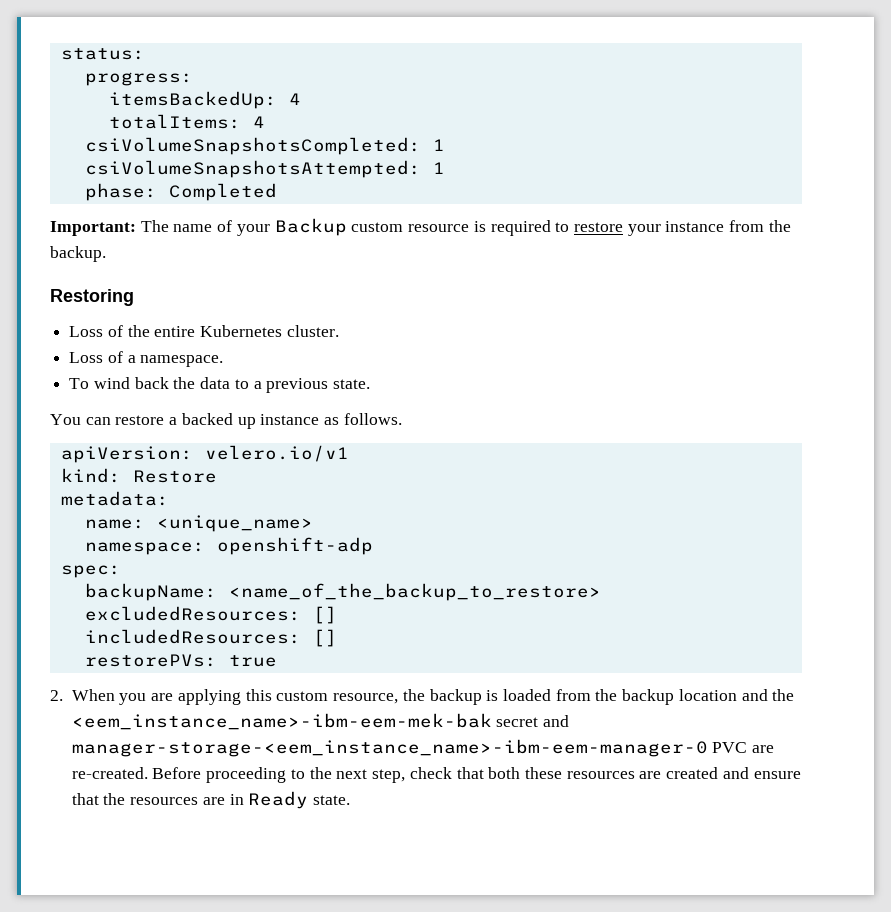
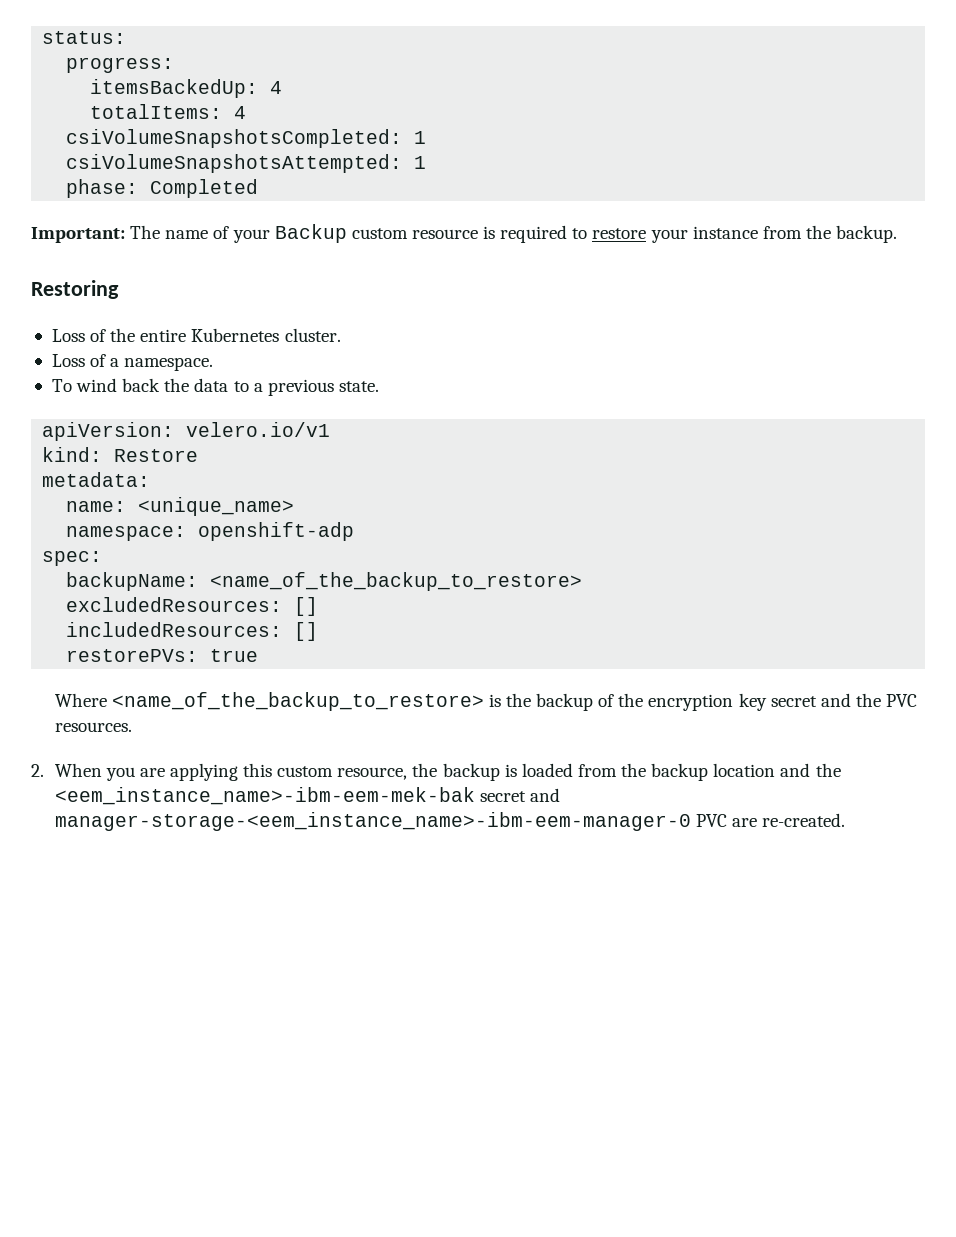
- You can restore a backed up instance as follows.
+ Where <name_of_the_backup_to_restore> is the backup of the encryption key secret and the PVC resources.
- Before proceeding to the next step, check that both these resources are created and ensure that the resources are in Ready state.

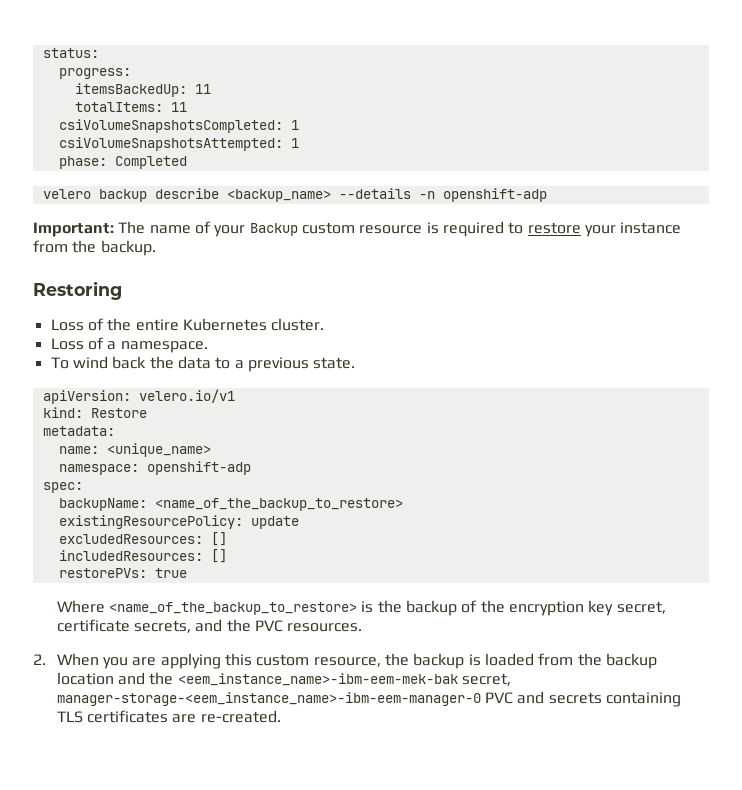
- itemsBackedUp: 4
+ itemsBackedUp: 11
- totalItems: 4
+ totalItems: 11
+ velero backup describe <backup_name> --details -n openshift-adp
+ existingResourcePolicy: update
- Where <name_of_the_backup_to_restore> is the backup of the encryption key secret and the PVC resources.
+ Where <name_of_the_backup_to_restore> is the backup of the encryption key secret, certificate secrets, and the PVC resources.
- 2. When you are applying this custom resource, the backup is loaded from the backup location and the <eem_instance_name>-ibm-eem-mek-bak secret and manager-storage-<eem_instance_name>-ibm-eem-manager-0 PVC are re-created.
+ 2. When you are applying this custom resource, the backup is loaded from the backup location and the <eem_instance_name>-ibm-eem-mek-bak secret, manager-storage-<eem_instance_name>-ibm-eem-manager-0 PVC and secrets containing TLS certificates are re-created.

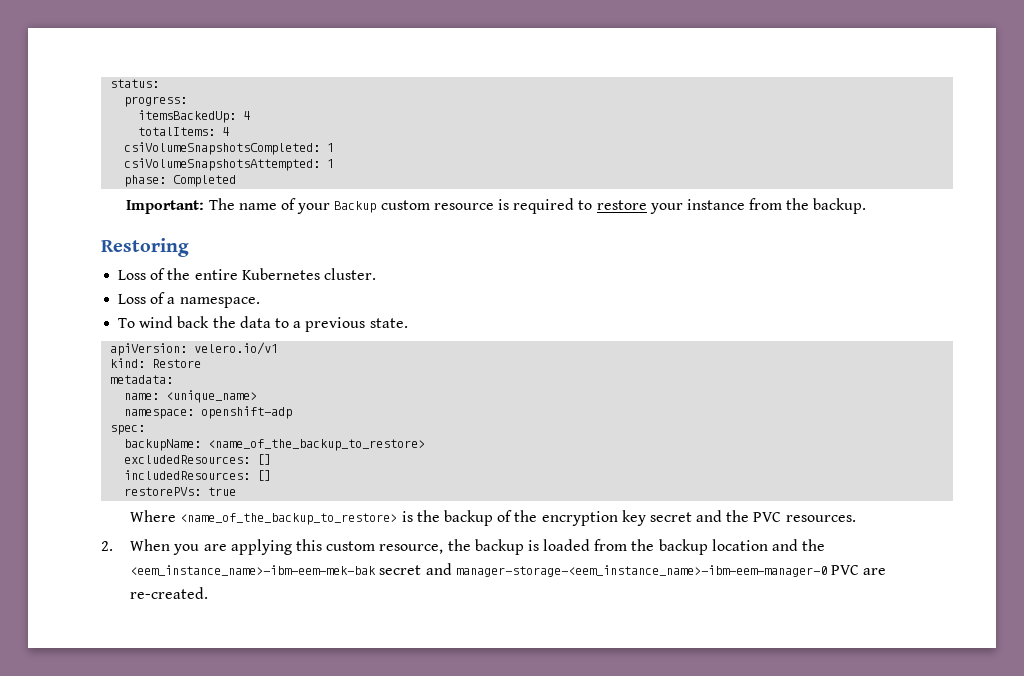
- itemsBackedUp: 11
+ itemsBackedUp: 4
- totalItems: 11
+ totalItems: 4
- velero backup describe <backup_name> --details -n openshift-adp
- existingResourcePolicy: update
- Where <name_of_the_backup_to_restore> is the backup of the encryption key secret, certificate secrets, and the PVC resources.
+ Where <name_of_the_backup_to_restore> is the backup of the encryption key secret and the PVC resources.
- 2. When you are applying this custom resource, the backup is loaded from the backup location and the <eem_instance_name>-ibm-eem-mek-bak secret, manager-storage-<eem_instance_name>-ibm-eem-manager-0 PVC and secrets containing TLS certificates are re-created.
+ 2. When you are applying this custom resource, the backup is loaded from the backup location and the <eem_instance_name>-ibm-eem-mek-bak secret and manager-storage-<eem_instance_name>-ibm-eem-manager-0 PVC are re-created.

